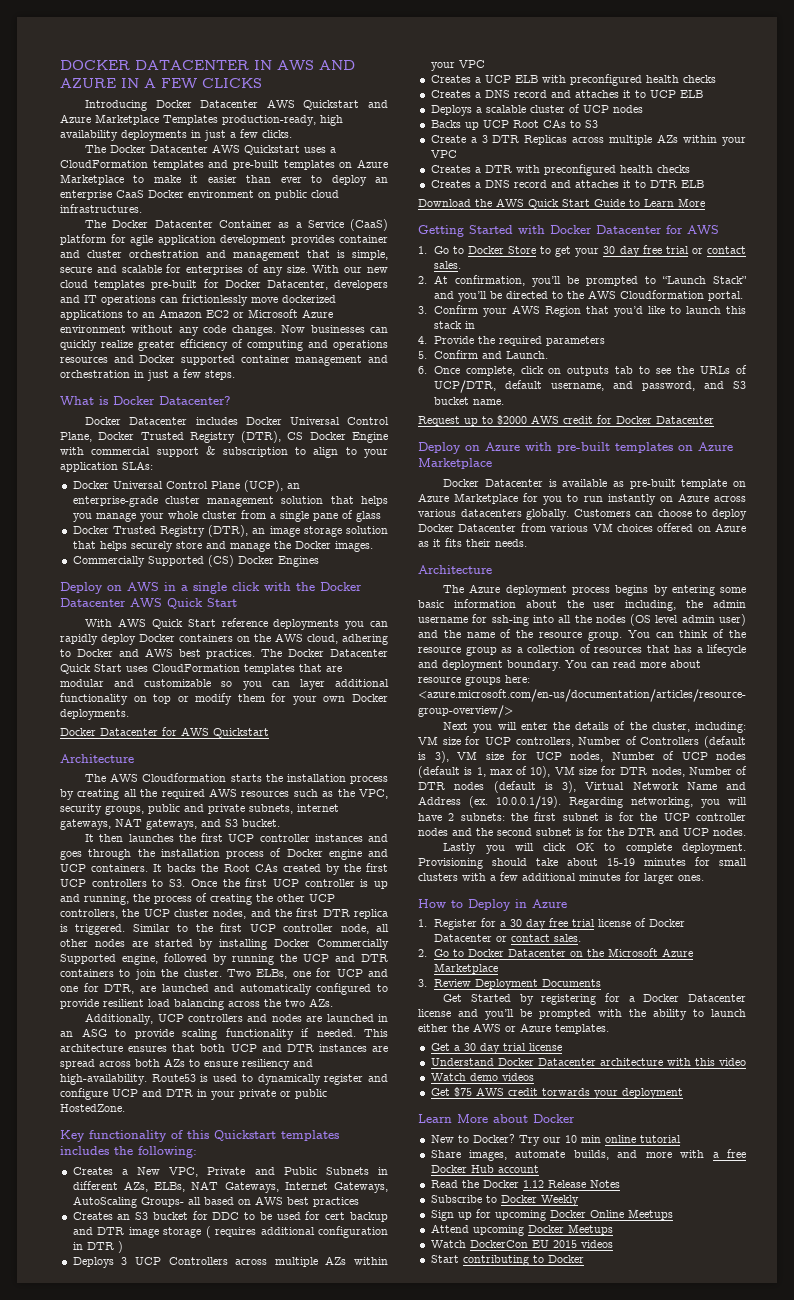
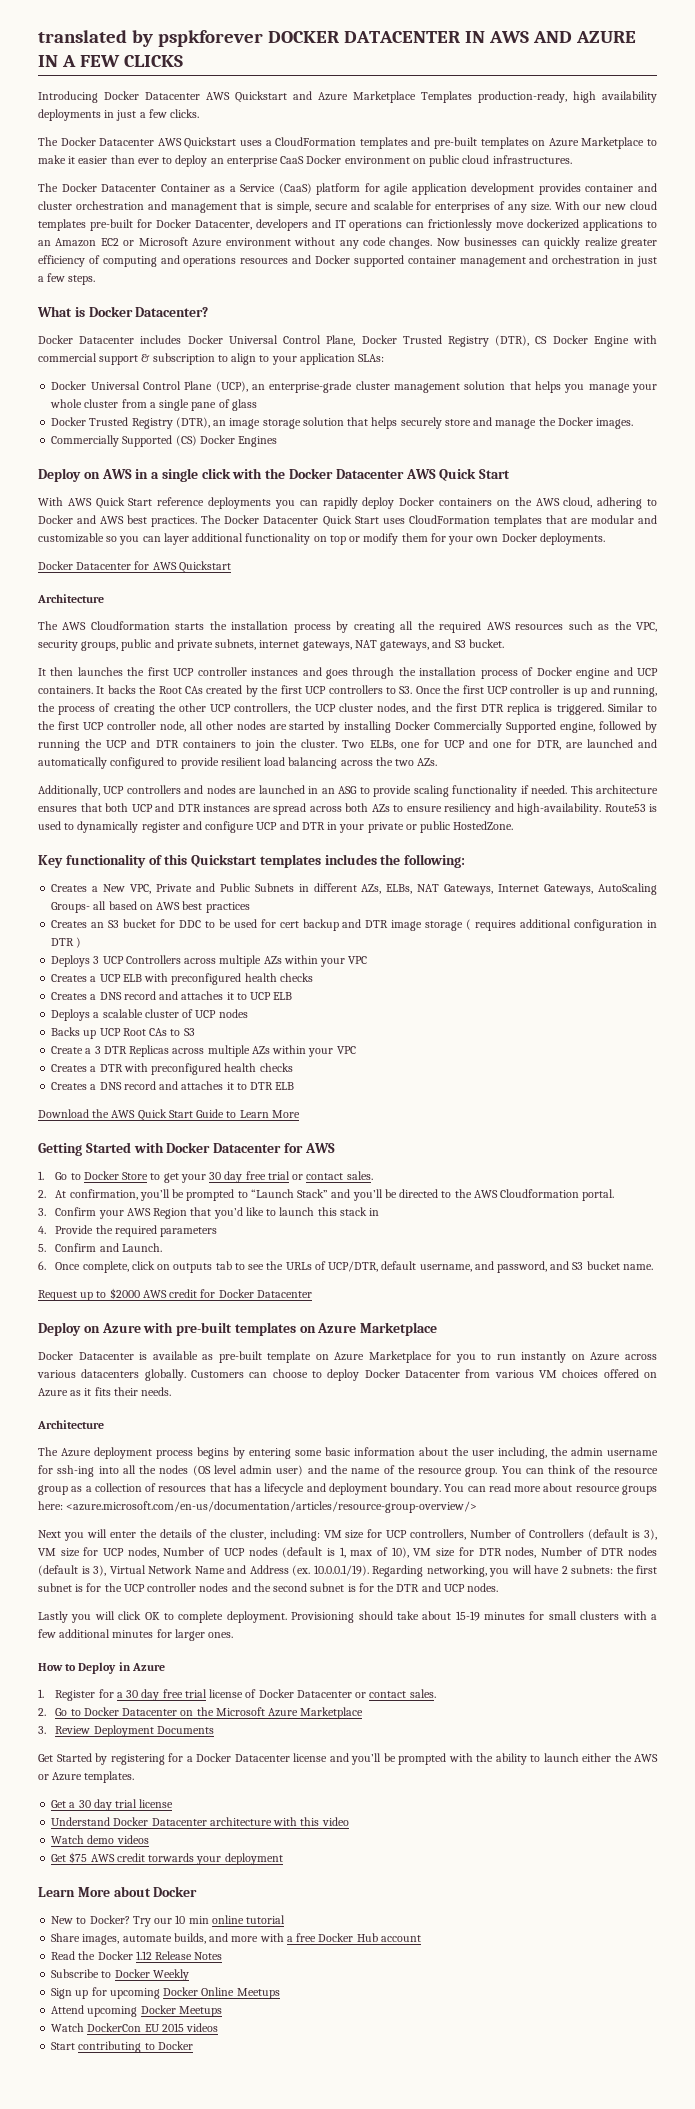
- DOCKER DATACENTER IN AWS AND AZURE IN A FEW CLICKS
+ translated by pspkforever DOCKER DATACENTER IN AWS AND AZURE IN A FEW CLICKS

